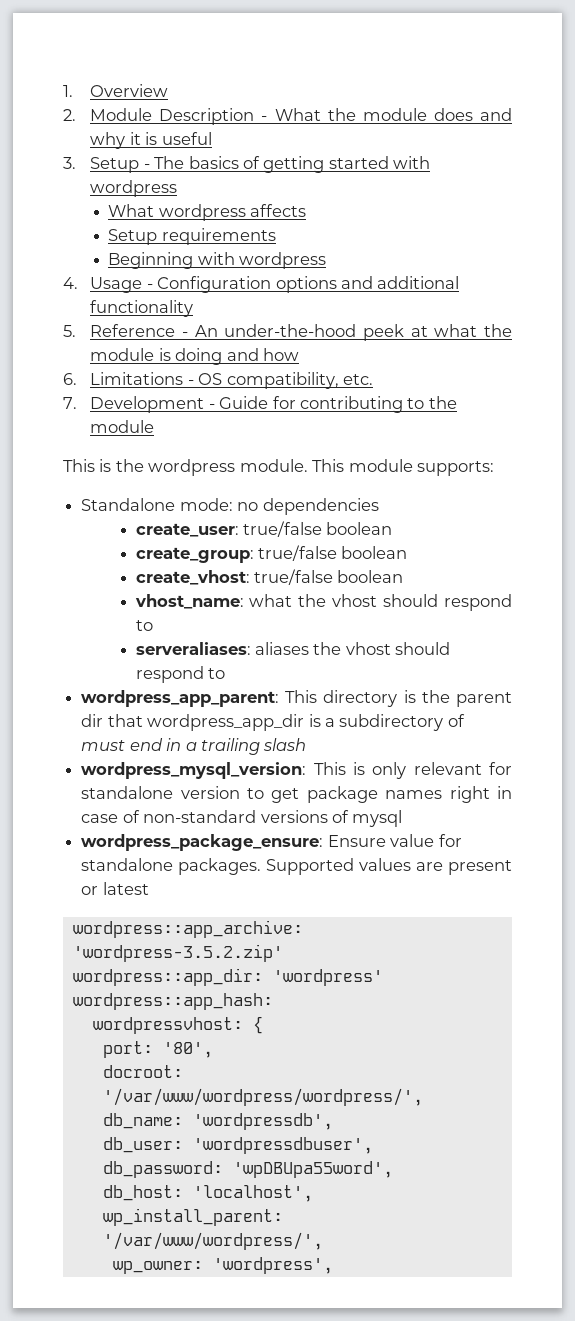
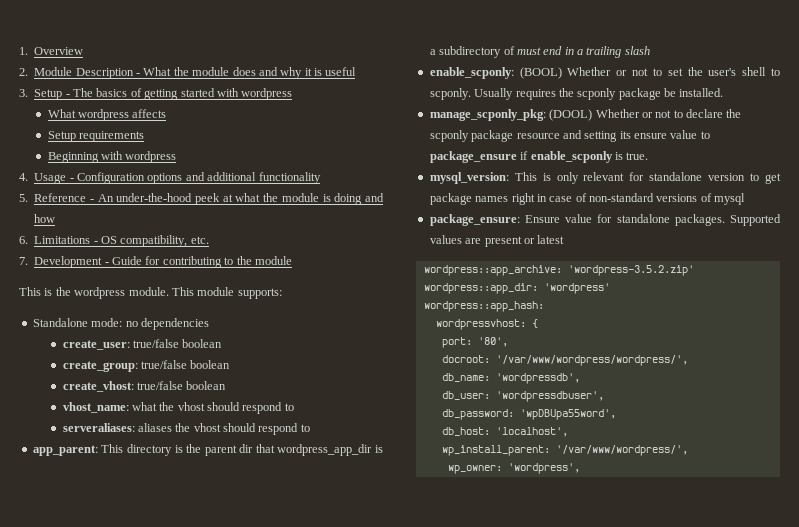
- wordpress_app_parent: This directory is the parent dir that wordpress_app_dir is a subdirectory of must end in a trailing slash
+ app_parent: This directory is the parent dir that wordpress_app_dir is a subdirectory of must end in a trailing slash
- wordpress_mysql_version: This is only relevant for standalone version to get package names right in case of non-standard versions of mysql
+ enable_scponly: (BOOL) Whether or not to set the user's shell to scponly. Usually requires the scponly package be installed.
+ manage_scponly_pkg: (DOOL) Whether or not to declare the scponly package resource and setting its ensure value to package_ensure if enable_scponly is true.
+ mysql_version: This is only relevant for standalone version to get package names right in case of non-standard versions of mysql
- wordpress_package_ensure: Ensure value for standalone packages.
+ package_ensure: Ensure value for standalone packages.

